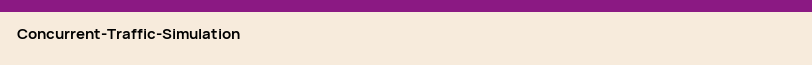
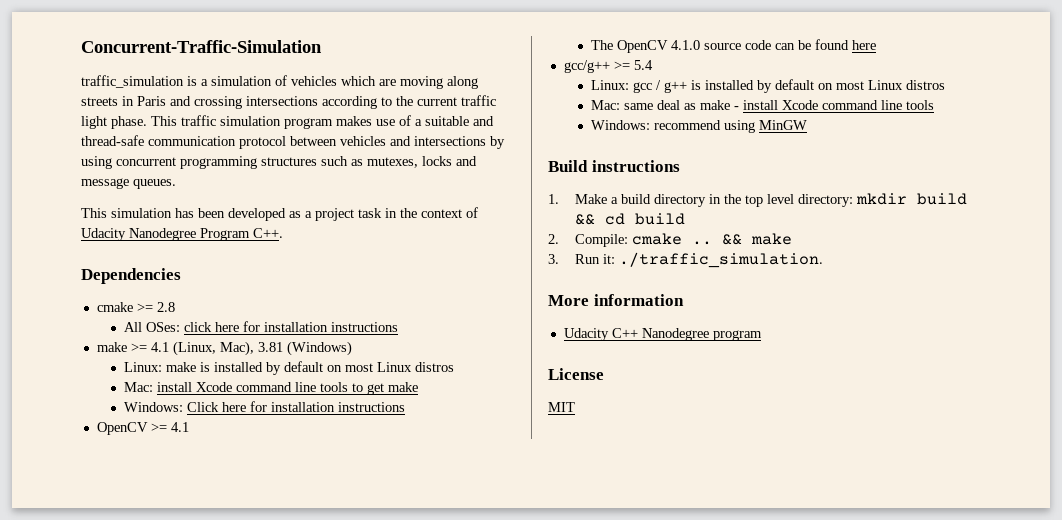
+ traffic_simulation is a simulation of vehicles which are moving along streets in Paris and crossing intersections according to the current traffic light phase. This traffic simulation program makes use of a suitable and thread-safe communication protocol between vehicles and intersections by using concurrent programming structures such as mutexes, locks and message queues.
+ This simulation has been developed as a project task in the context of Udacity Nanodegree Program C++.
+ Dependencies
+ cmake >= 2.8
+ All OSes: click here for installation instructions
+ make >= 4.1 (Linux, Mac), 3.81 (Windows)
+ Linux: make is installed by default on most Linux distros
+ Mac: install Xcode command line tools to get make
+ Windows: Click here for installation instructions
+ OpenCV >= 4.1
+ The OpenCV 4.1.0 source code can be found here
+ gcc/g++ >= 5.4
+ Linux: gcc / g++ is installed by default on most Linux distros
+ Mac: same deal as make - install Xcode command line tools
+ Windows: recommend using MinGW
+ Build instructions
+ 1. Make a build directory in the top level directory: mkdir build && cd build
+ 2. Compile: cmake .. && make
+ 3. Run it: ./traffic_simulation.
+ More information
+ Udacity C++ Nanodegree program
+ License
+ MIT

